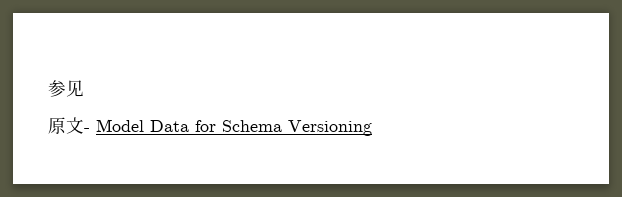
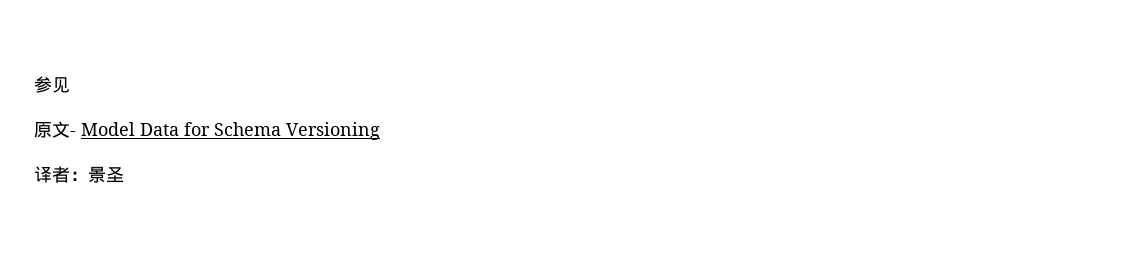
+ 译者：景圣

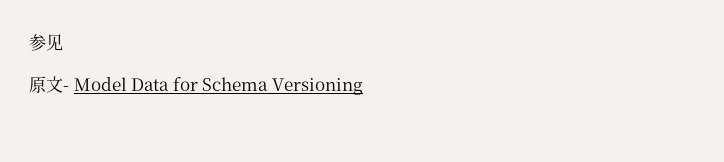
- 译者：景圣

